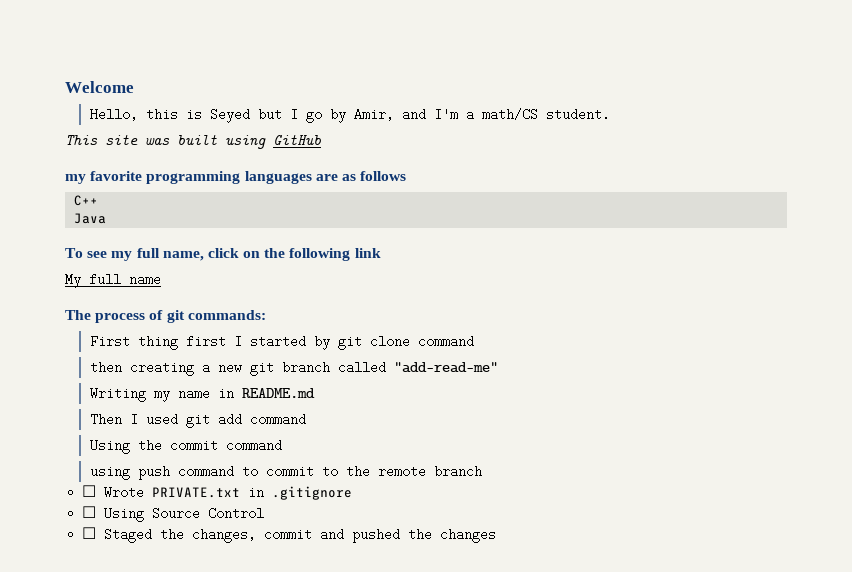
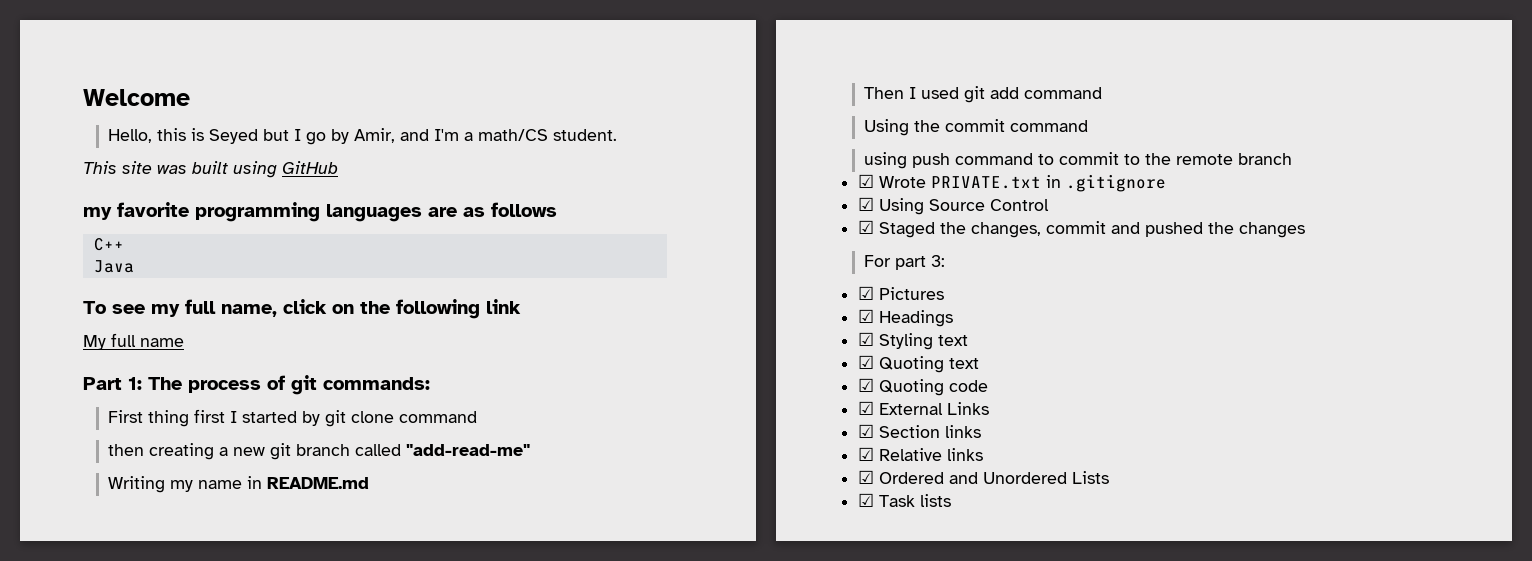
- The process of git commands:
+ Part 1: The process of git commands:
- ☐ Wrote PRIVATE.txt in .gitignore
+ ☑ Wrote PRIVATE.txt in .gitignore
- ☐ Using Source Control
+ ☑ Using Source Control
- ☐ Staged the changes, commit and pushed the changes
+ ☑ Staged the changes, commit and pushed the changes
+ For part 3:
+ ☑ Pictures
+ ☑ Headings
+ ☑ Styling text
+ ☑ Quoting text
+ ☑ Quoting code
+ ☑ External Links
+ ☑ Section links
+ ☑ Relative links
+ ☑ Ordered and Unordered Lists
+ ☑ Task lists

